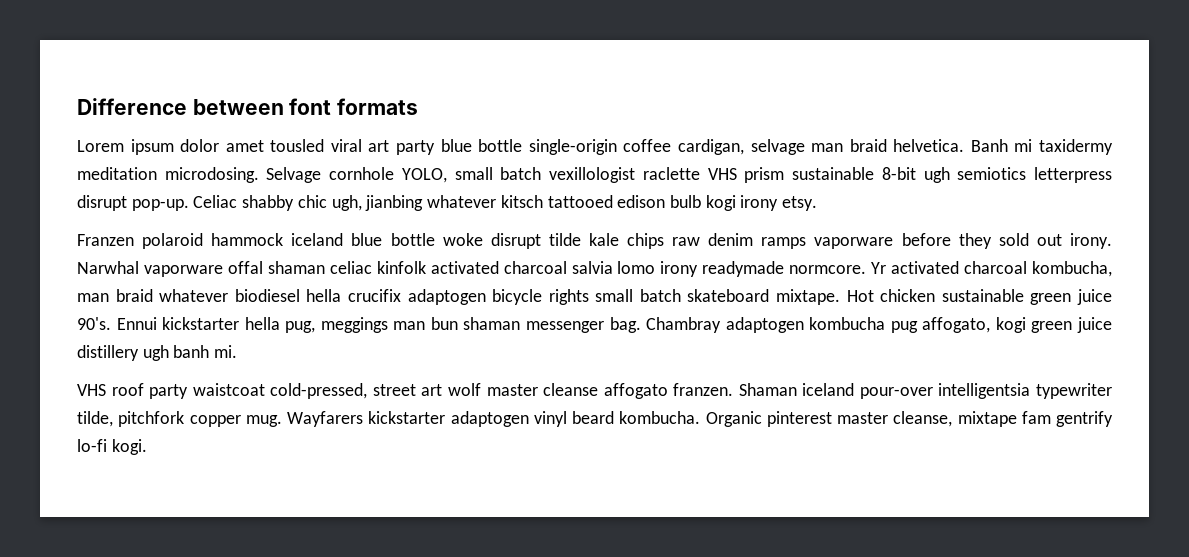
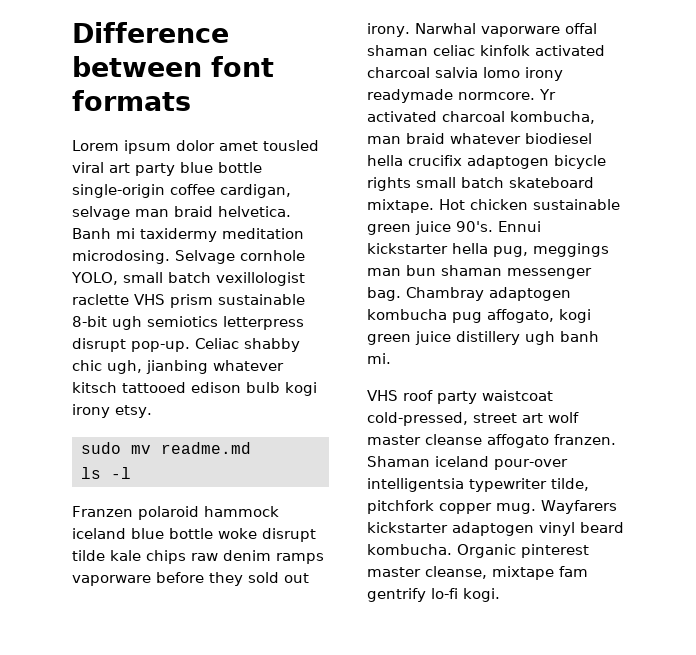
+ sudo mv readme.md
+ ls -l

